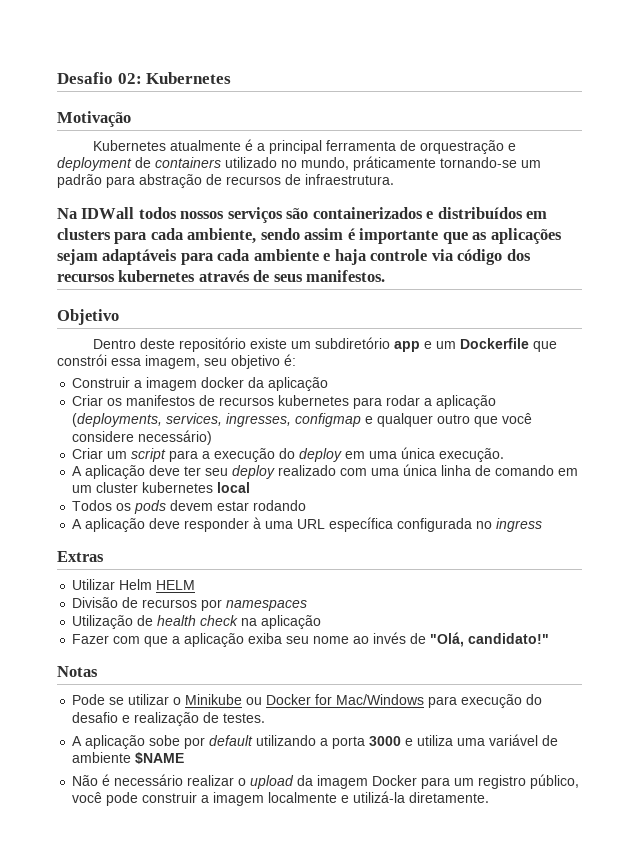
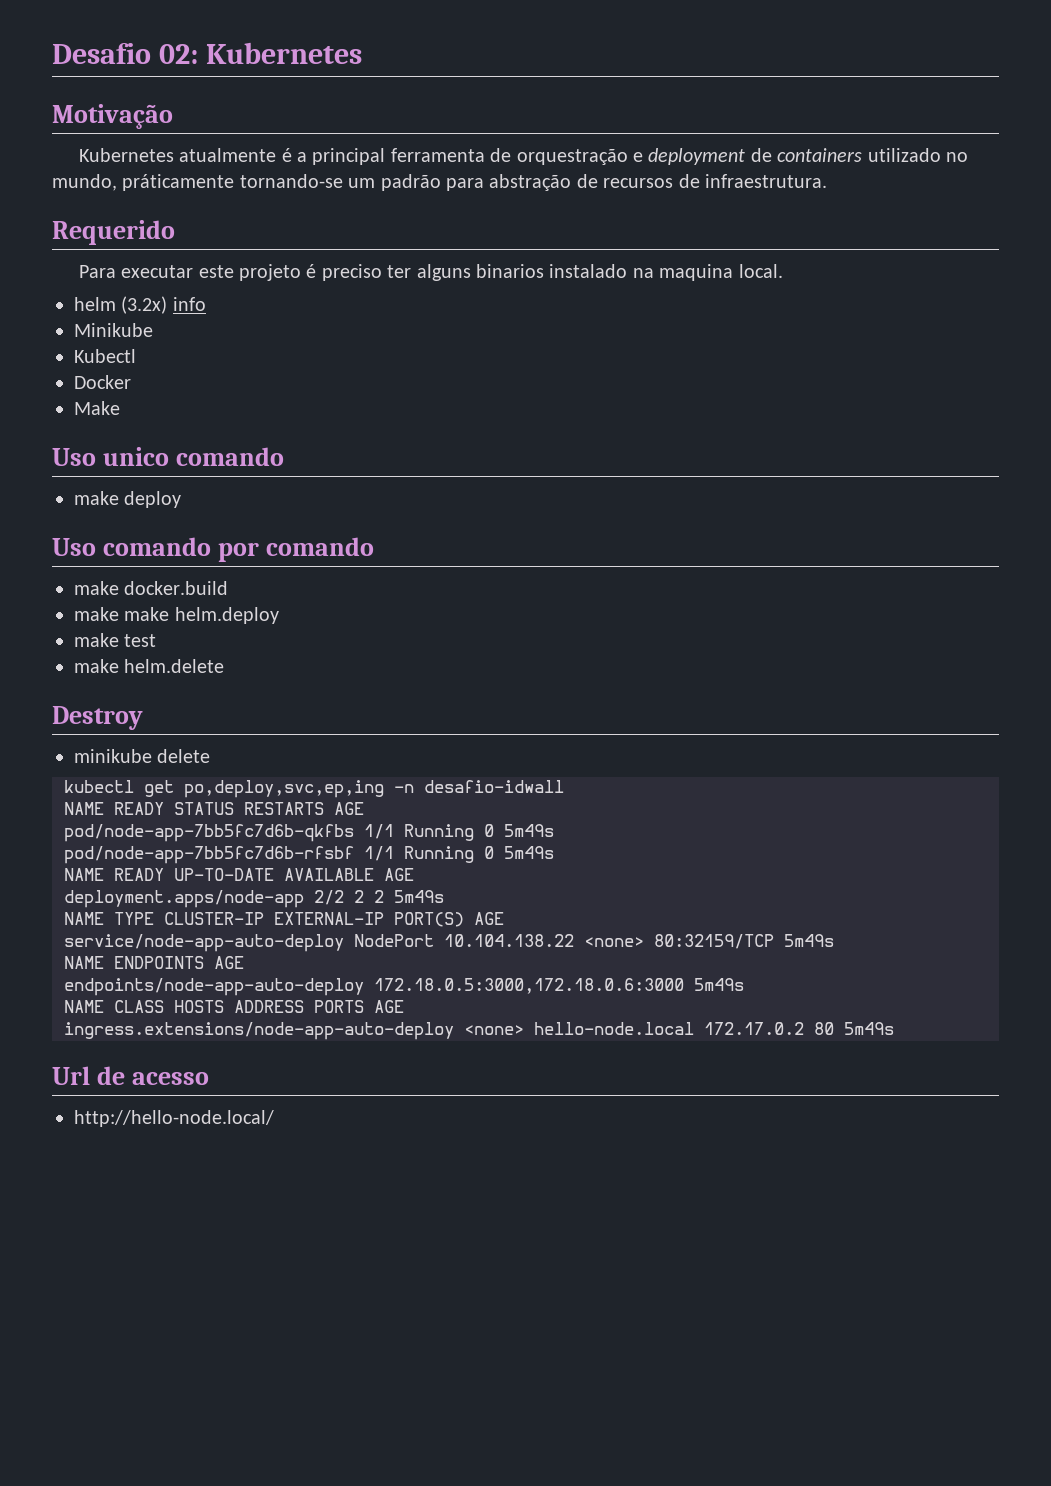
- Na IDWall todos nossos serviços são containerizados e distribuídos em clusters para cada ambiente, sendo assim é importante que as aplicações sejam adaptáveis para cada ambiente e haja controle via código dos recursos kubernetes através de seus manifestos.
- Objetivo
- Dentro deste repositório existe um subdiretório app e um Dockerfile que constrói essa imagem, seu objetivo é:
- Construir a imagem docker da aplicação
- Criar os manifestos de recursos kubernetes para rodar a aplicação (deployments, services, ingresses, configmap e qualquer outro que você considere necessário)
- Criar um script para a execução do deploy em uma única execução.
- A aplicação deve ter seu deploy realizado com uma única linha de comando em um cluster kubernetes local
- Todos os pods devem estar rodando
- A aplicação deve responder à uma URL específica configurada no ingress
- Extras
- Utilizar Helm HELM
- Divisão de recursos por namespaces
- Utilização de health check na aplicação
- Fazer com que a aplicação exiba seu nome ao invés de "Olá, candidato!"
- Notas
- Pode se utilizar o Minikube ou Docker for Mac/Windows para execução do desafio e realização de testes.
- A aplicação sobe por default utilizando a porta 3000 e utiliza uma variável de ambiente $NAME
- Não é necessário realizar o upload da imagem Docker para um registro público, você pode construir a imagem localmente e utilizá-la diretamente.
+ Requerido
+ Para executar este projeto é preciso ter alguns binarios instalado na maquina local.
+ helm (3.2x) info
+ Minikube
+ Kubectl
+ Docker
+ Make
+ Uso unico comando
+ make deploy
+ Uso comando por comando
+ make docker.build
+ make make helm.deploy
+ make test
+ make helm.delete
+ Destroy
+ minikube delete
+ kubectl get po,deploy,svc,ep,ing -n desafio-idwall
+ NAME READY STATUS RESTARTS AGE
+ pod/node-app-7bb5fc7d6b-qkfbs 1/1 Running 0 5m49s
+ pod/node-app-7bb5fc7d6b-rfsbf 1/1 Running 0 5m49s
+ NAME READY UP-TO-DATE AVAILABLE AGE
+ deployment.apps/node-app 2/2 2 2 5m49s
+ NAME TYPE CLUSTER-IP EXTERNAL-IP PORT(S) AGE
+ service/node-app-auto-deploy NodePort 10.104.138.22 <none> 80:32159/TCP 5m49s
+ NAME ENDPOINTS AGE
+ endpoints/node-app-auto-deploy 172.18.0.5:3000,172.18.0.6:3000 5m49s
+ NAME CLASS HOSTS ADDRESS PORTS AGE
+ ingress.extensions/node-app-auto-deploy <none> hello-node.local 172.17.0.2 80 5m49s
+ Url de acesso
+ http://hello-node.local/

